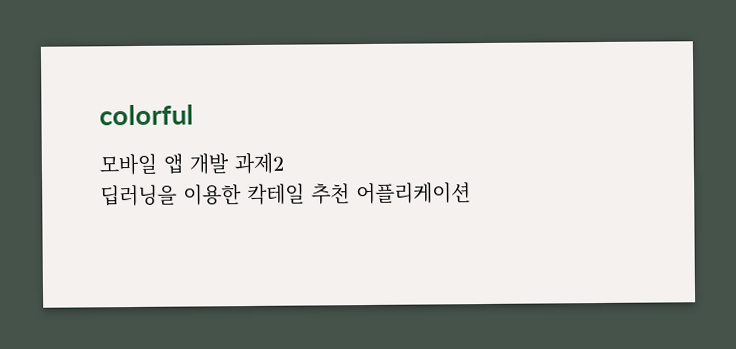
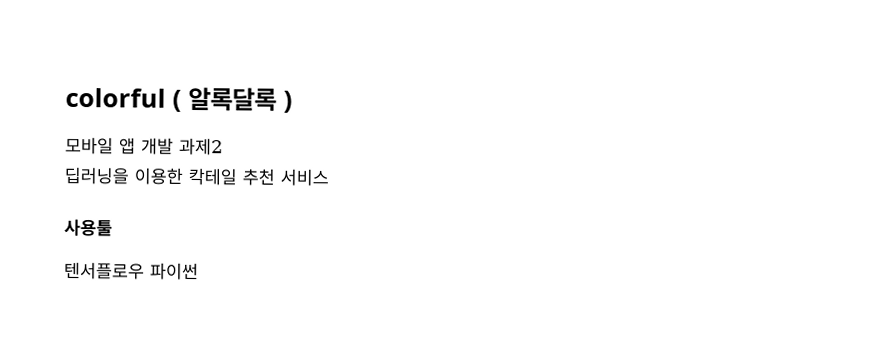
- colorful
+ colorful ( 알록달록 )
- 딥러닝을 이용한 칵테일 추천 어플리케이션
+ 딥러닝을 이용한 칵테일 추천 서비스
+ 사용툴
+ 텐서플로우 파이썬

